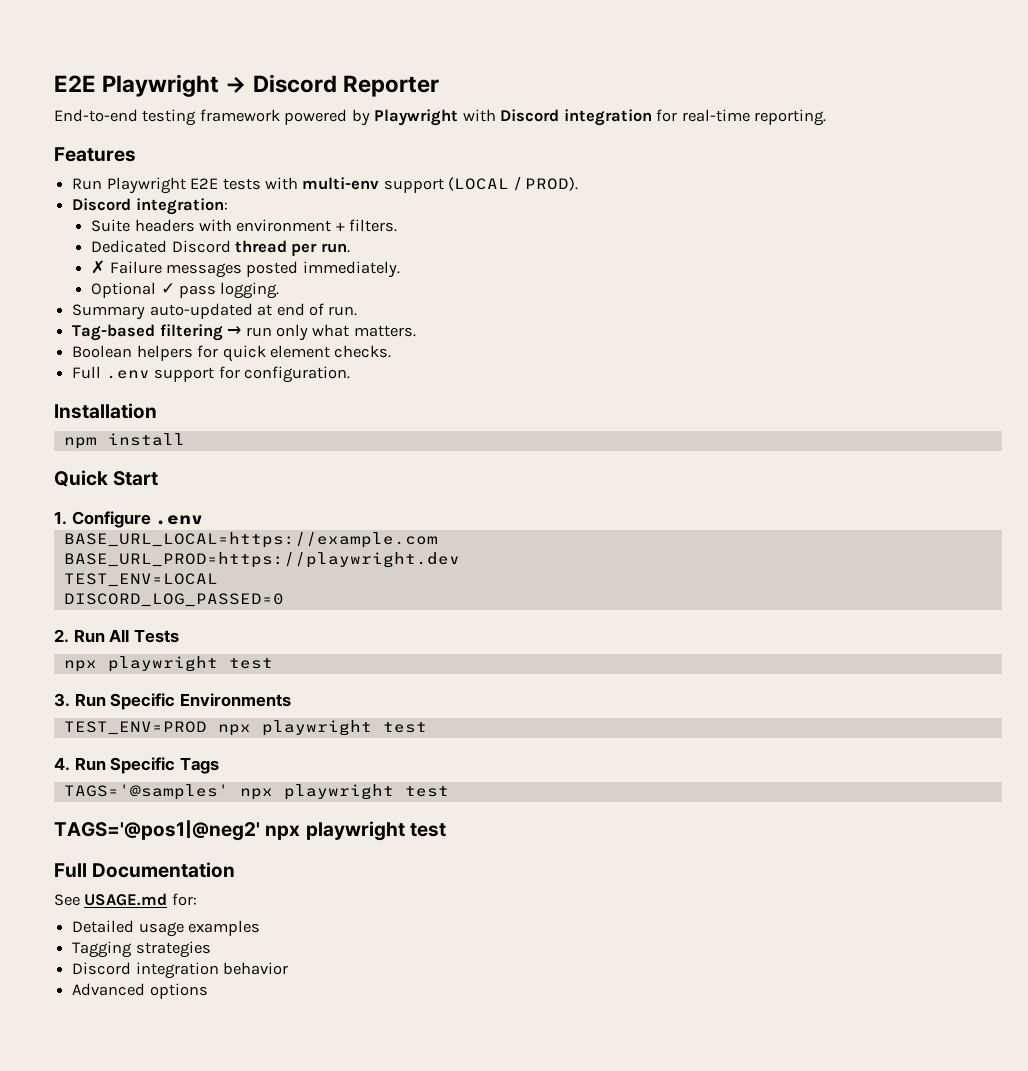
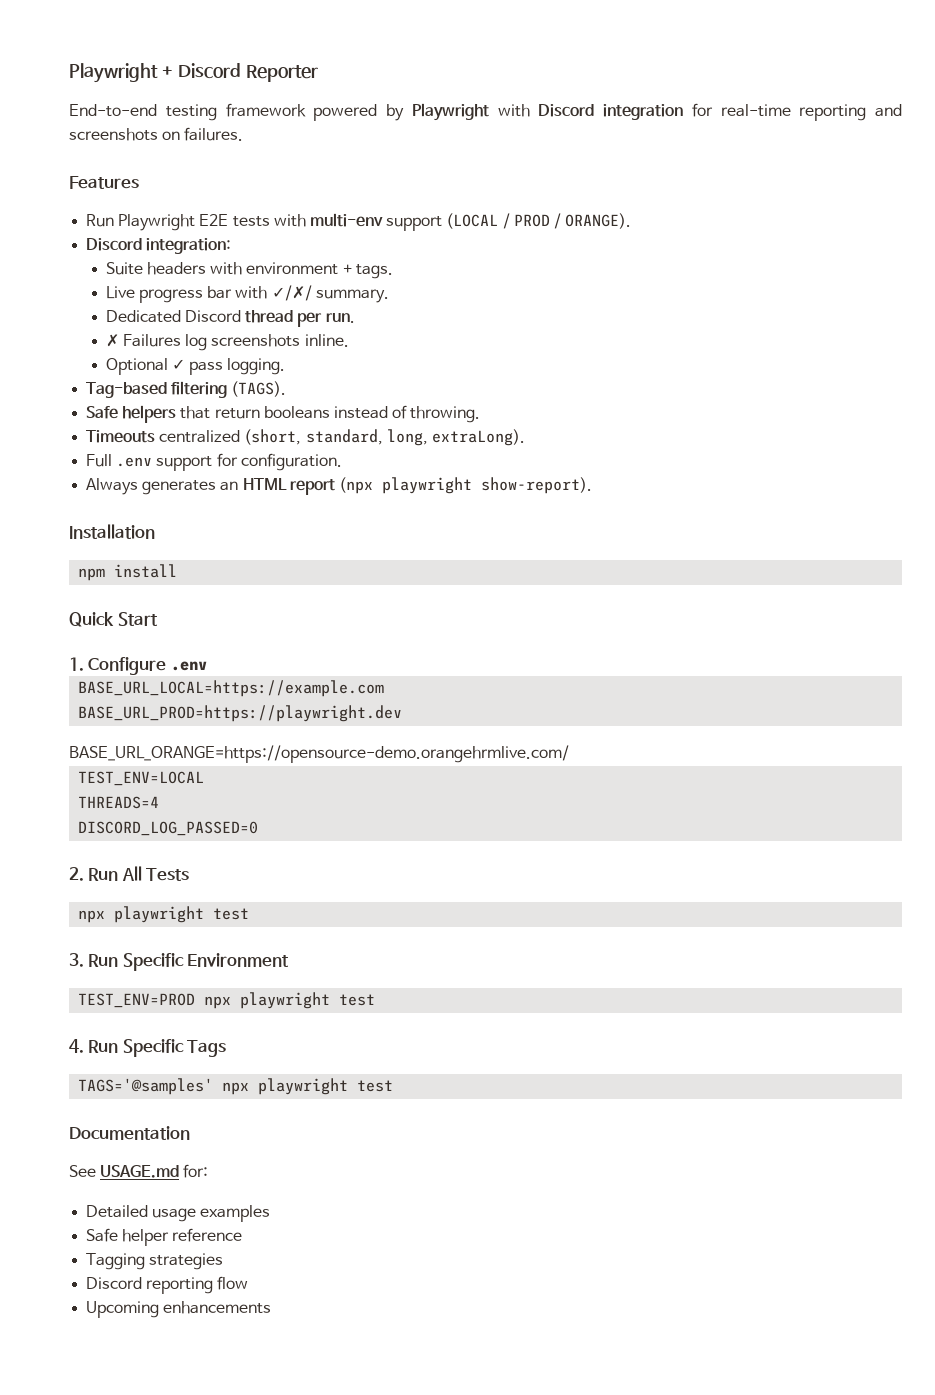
- E2E Playwright → Discord Reporter
+ Playwright + Discord Reporter
- End-to-end testing framework powered by Playwright with Discord integration for real-time reporting.
+ End-to-end testing framework powered by Playwright with Discord integration for real-time reporting and screenshots on failures.
- Run Playwright E2E tests with multi-env support (LOCAL / PROD).
+ Run Playwright E2E tests with multi-env support (LOCAL / PROD / ORANGE).
- Suite headers with environment + filters.
+ Suite headers with environment + tags.
+ Live progress bar with ✓/✗/ summary.
- ✗ Failure messages posted immediately.
+ ✗ Failures log screenshots inline.
- Summary auto-updated at end of run.
- Tag-based filtering → run only what matters.
- Boolean helpers for quick element checks.
+ Tag-based filtering (TAGS).
+ Safe helpers that return booleans instead of throwing.
+ Timeouts centralized (short, standard, long, extraLong).
+ Always generates an HTML report (npx playwright show-report).
+ BASE_URL_ORANGE=https://opensource-demo.orangehrmlive.com/
+ THREADS=4
- 3. Run Specific Environments
+ 3. Run Specific Environment
- TAGS='@pos1|@neg2' npx playwright test
- Full Documentation
+ Documentation
+ Safe helper reference
- Discord integration behavior
- Advanced options
+ Discord reporting flow
+ Upcoming enhancements

